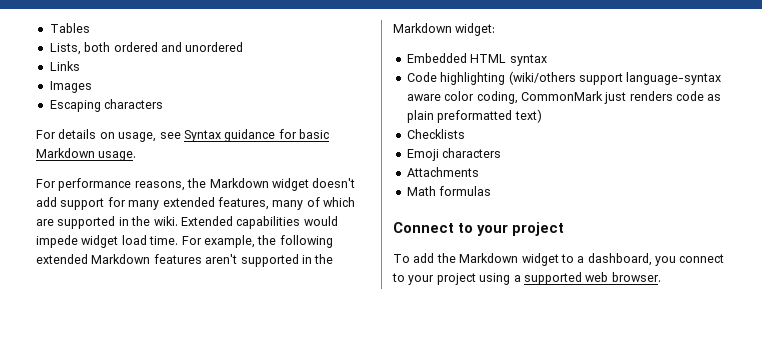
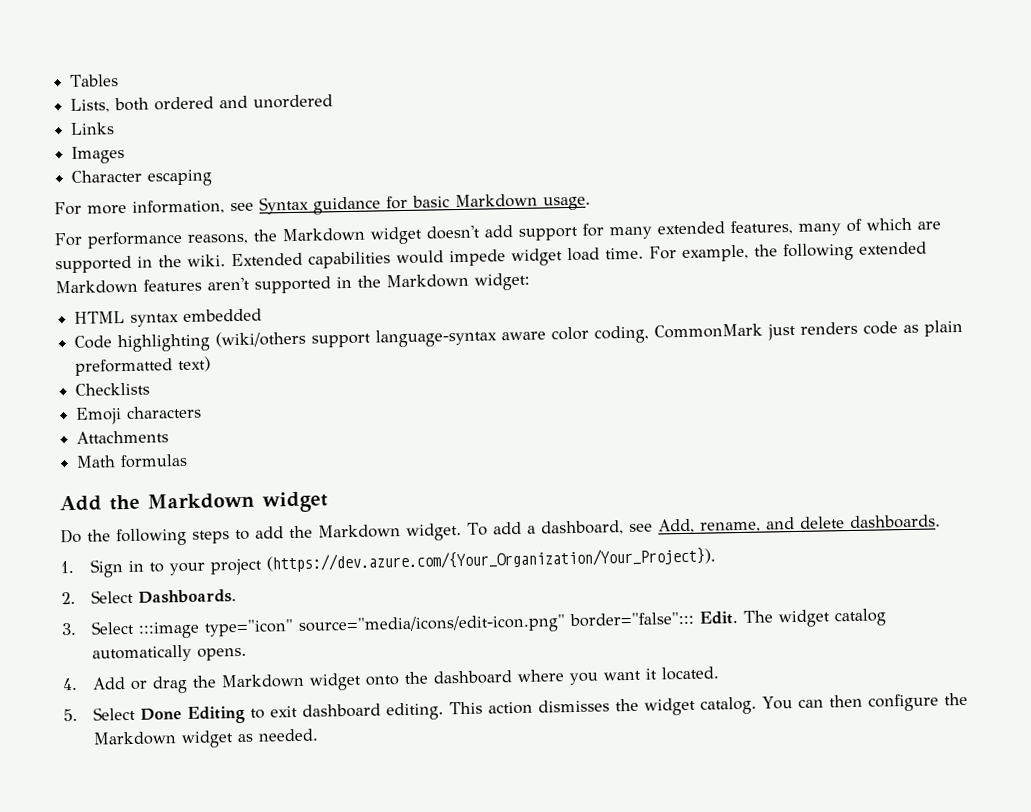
- Escaping characters
- For details on usage, see Syntax guidance for basic Markdown usage.
+ Character escaping
+ For more information, see Syntax guidance for basic Markdown usage.
- Embedded HTML syntax
+ HTML syntax embedded
- Connect to your project
- To add the Markdown widget to a dashboard, you connect to your project using a supported web browser.
+ Add the Markdown widget
+ Do the following steps to add the Markdown widget. To add a dashboard, see Add, rename, and delete dashboards.
+ 1. Sign in to your project (https://dev.azure.com/{Your_Organization/Your_Project}).
+ 2. Select Dashboards.
+ 3. Select :::image type="icon" source="media/icons/edit-icon.png" border="false"::: Edit. The widget catalog automatically opens.
+ 4. Add or drag the Markdown widget onto the dashboard where you want it located.
+ 5. Select Done Editing to exit dashboard editing. This action dismisses the widget catalog. You can then configure the Markdown widget as needed.

